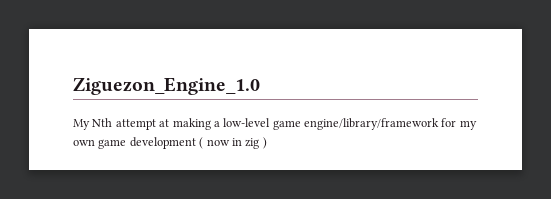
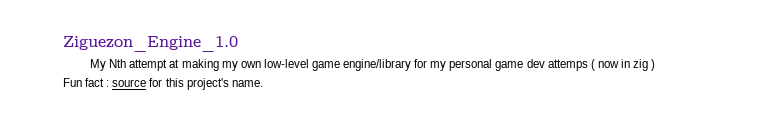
- My Nth attempt at making a low-level game engine/library/framework for my own game development ( now in zig )
+ My Nth attempt at making my own low-level game engine/library for my personal game dev attemps ( now in zig )
+ Fun fact : source for this project's name.

